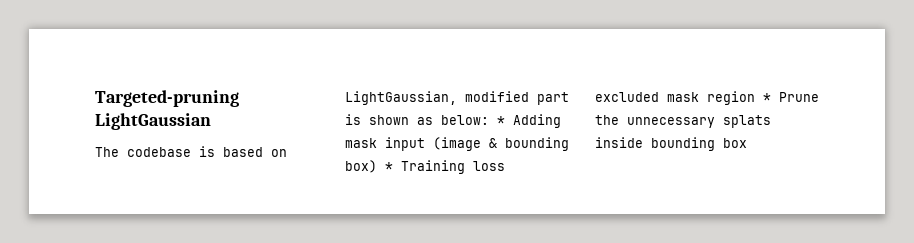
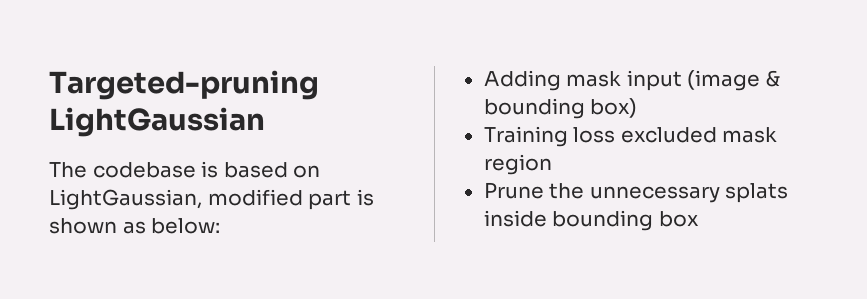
- The codebase is based on LightGaussian, modified part is shown as below: * Adding mask input (image & bounding box) * Training loss excluded mask region * Prune the unnecessary splats inside bounding box
+ The codebase is based on LightGaussian, modified part is shown as below:
+ Adding mask input (image & bounding box)
+ Training loss excluded mask region
+ Prune the unnecessary splats inside bounding box

